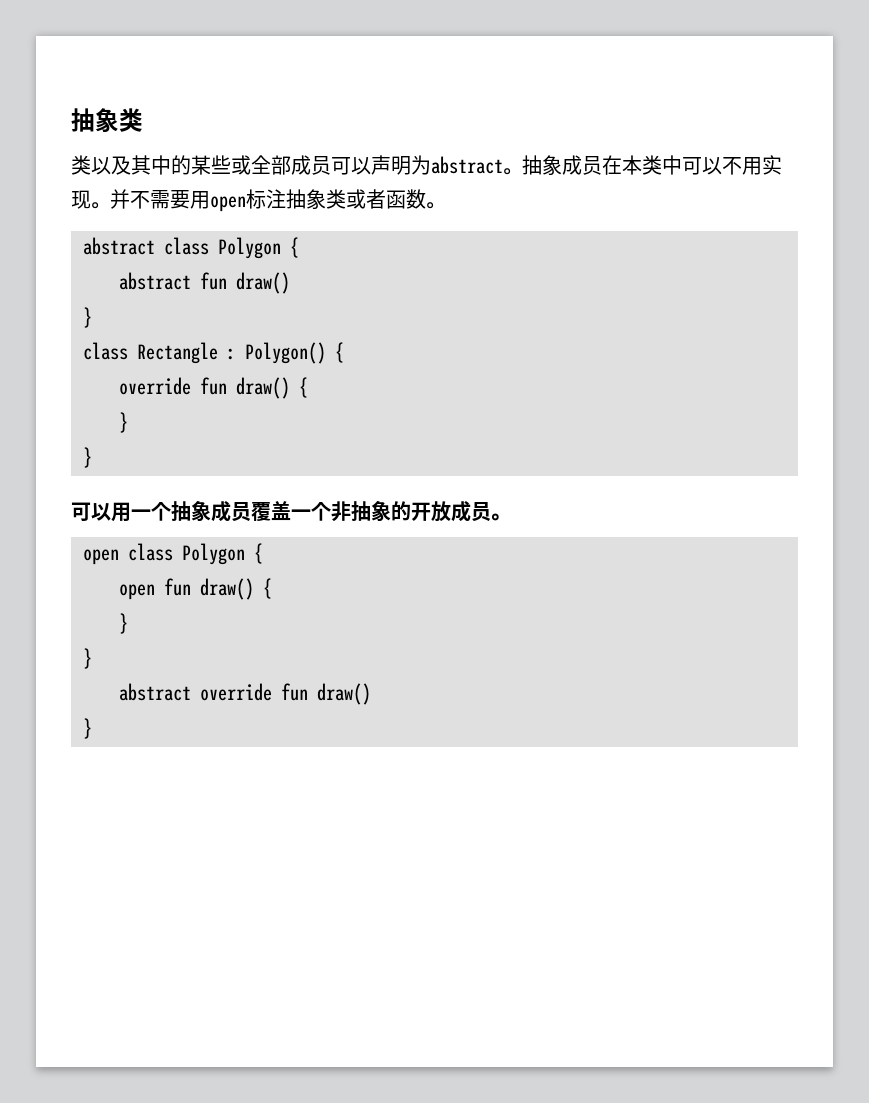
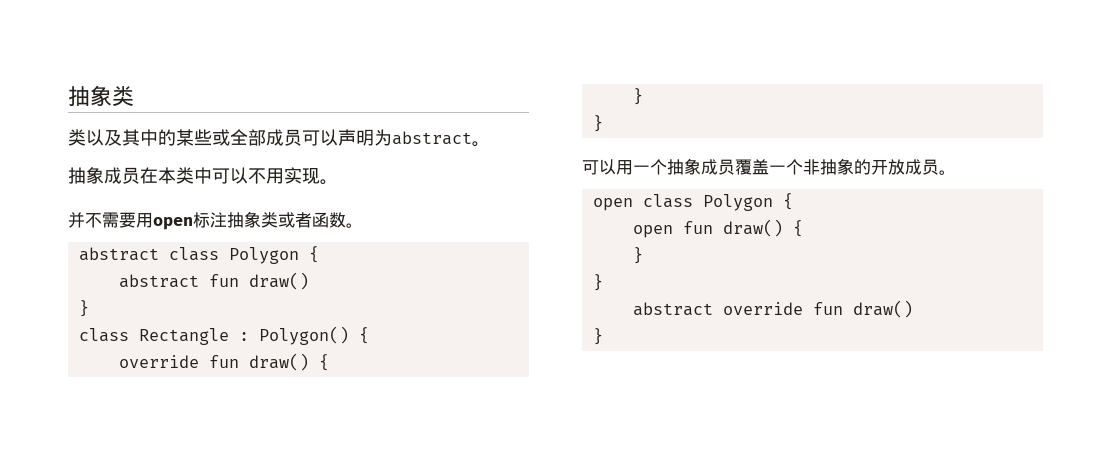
- 类以及其中的某些或全部成员可以声明为abstract。抽象成员在本类中可以不用实现。并不需要用open标注抽象类或者函数。
+ 类以及其中的某些或全部成员可以声明为abstract。
+ 抽象成员在本类中可以不用实现。
+ 并不需要用open标注抽象类或者函数。

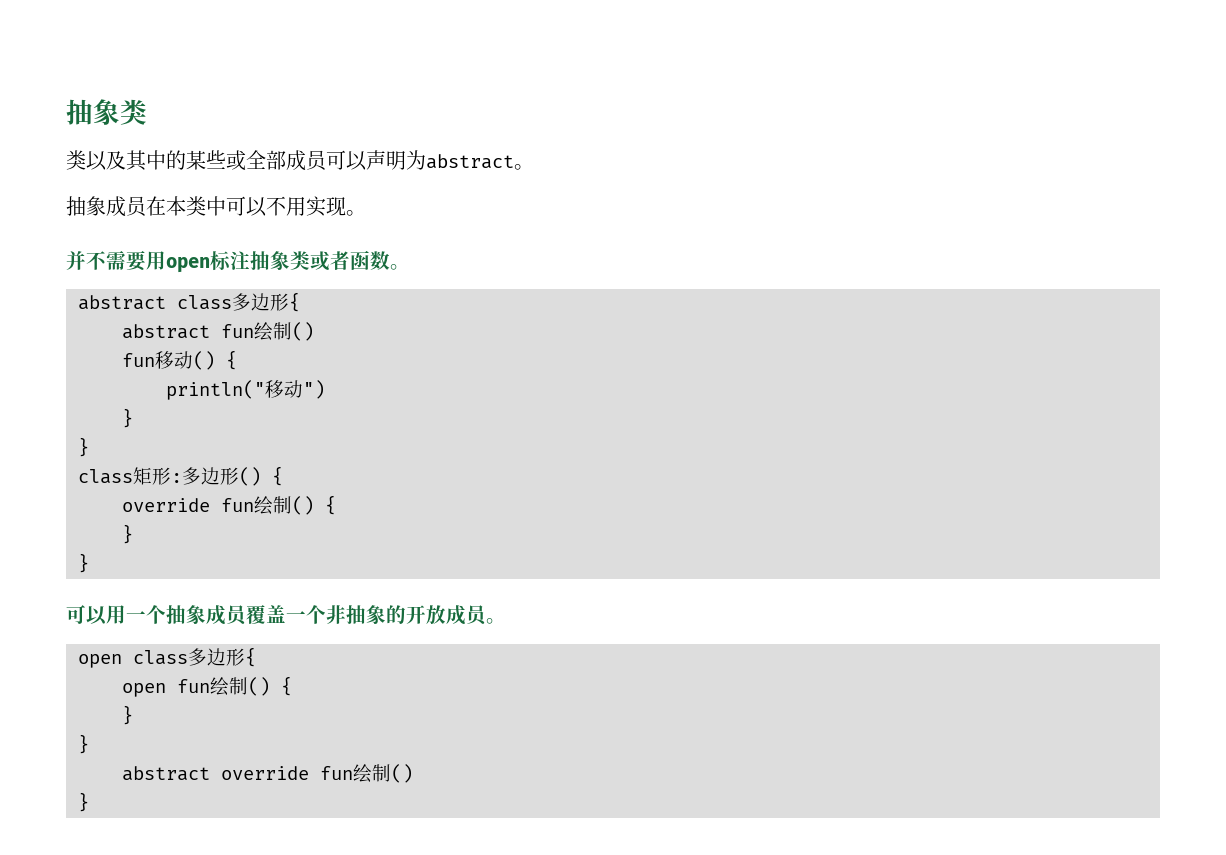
- abstract class Polygon {
+ abstract class多边形{
- abstract fun draw()
+ abstract fun绘制()
+ fun移动() {
+ println("移动")
  }
- class Rectangle : Polygon() {
+ }
+ class矩形:多边形() {
- override fun draw() {
+ override fun绘制() {
- open class Polygon {
+ open class多边形{
- open fun draw() {
+ open fun绘制() {
- abstract override fun draw()
+ abstract override fun绘制()

